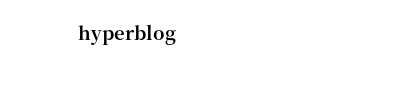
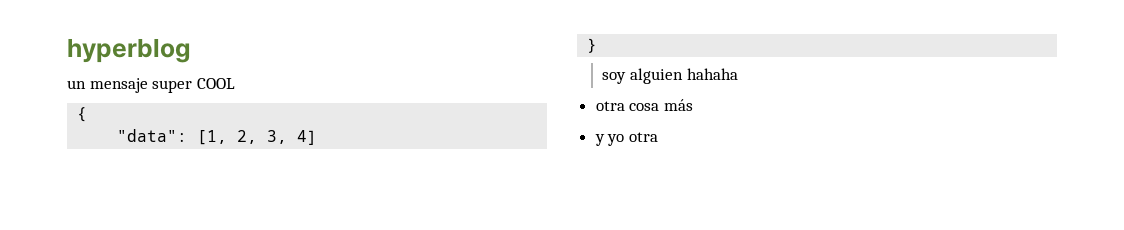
+ un mensaje super COOL
+ {
+ "data": [1, 2, 3, 4]
+ }
+ soy alguien hahaha
+ otra cosa más
+ y yo otra

